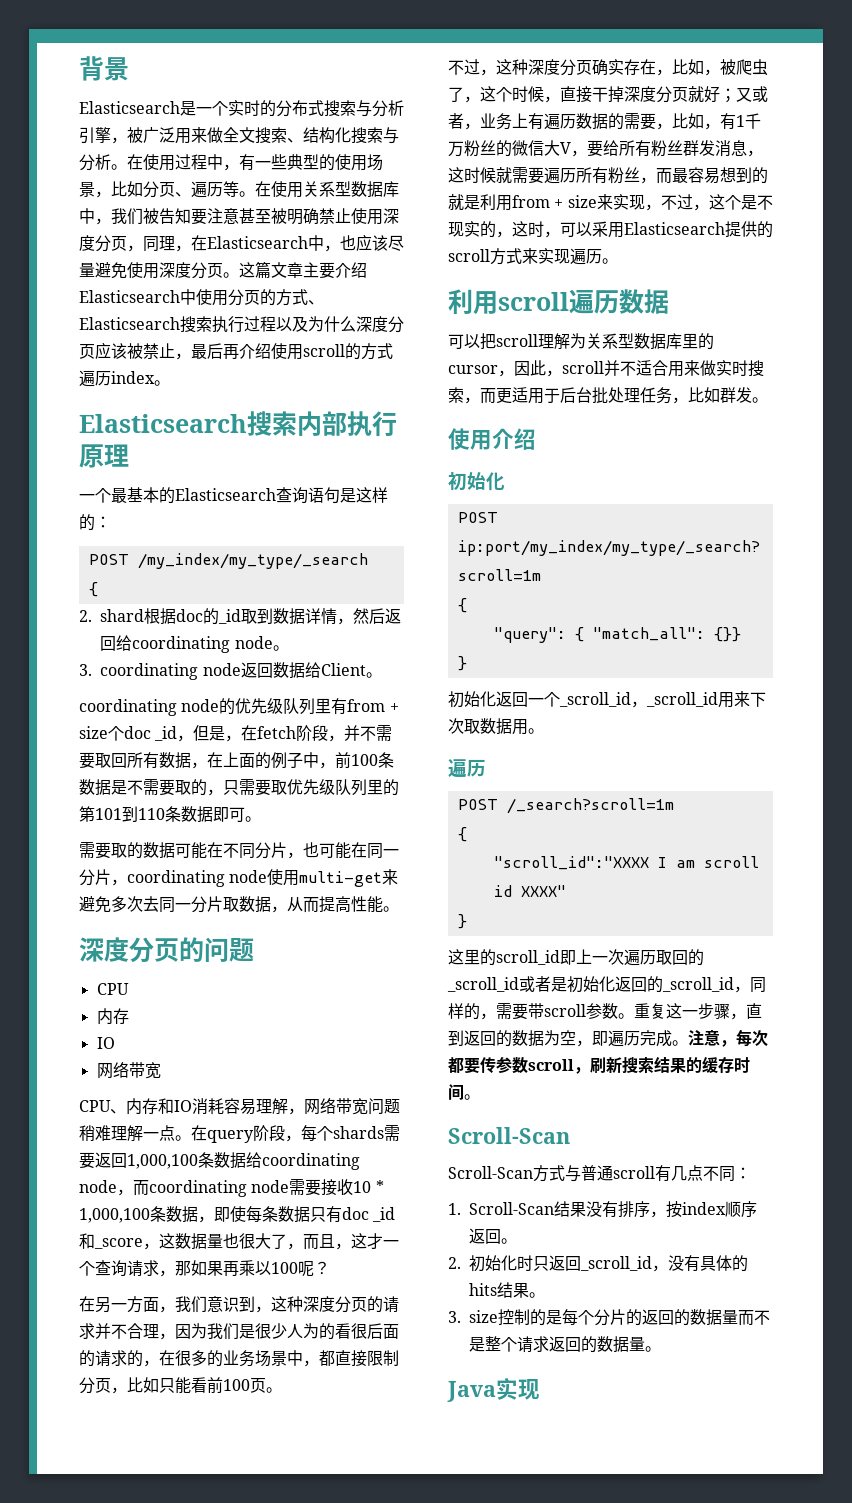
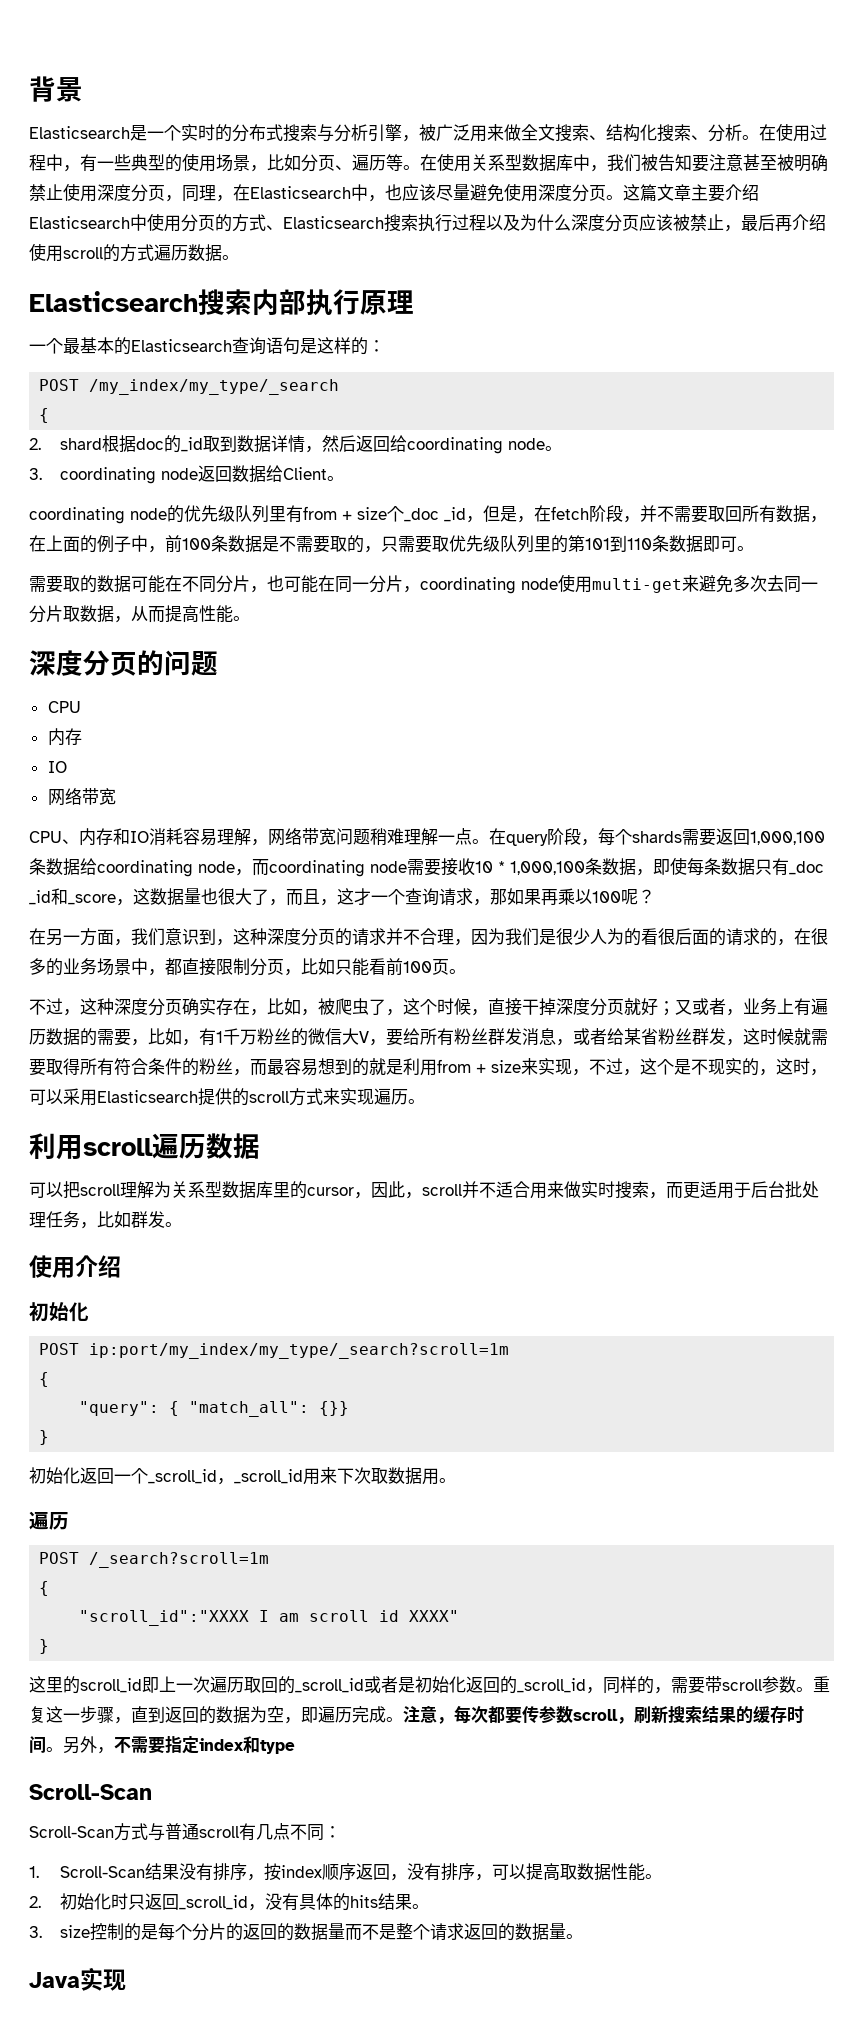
- Elasticsearch是一个实时的分布式搜索与分析引擎，被广泛用来做全文搜索、结构化搜索与分析。
+ Elasticsearch是一个实时的分布式搜索与分析引擎，被广泛用来做全文搜索、结构化搜索、分析。
- 这篇文章主要介绍Elasticsearch中使用分页的方式、Elasticsearch搜索执行过程以及为什么深度分页应该被禁止，最后再介绍使用scroll的方式遍历index。
+ 这篇文章主要介绍Elasticsearch中使用分页的方式、Elasticsearch搜索执行过程以及为什么深度分页应该被禁止，最后再介绍使用scroll的方式遍历数据。
- coordinating node的优先级队列里有from + size个doc _id，但是，在fetch阶段，并不需要取回所有数据，在上面的例子中，前100条数据是不需要取的，只需要取优先级队列里的第101到110条数据即可。
+ coordinating node的优先级队列里有from + size个_doc _id，但是，在fetch阶段，并不需要取回所有数据，在上面的例子中，前100条数据是不需要取的，只需要取优先级队列里的第101到110条数据即可。
- 在query阶段，每个shards需要返回1,000,100条数据给coordinating node，而coordinating node需要接收10 * 1,000,100条数据，即使每条数据只有doc _id和_score，这数据量也很大了，而且，这才一个查询请求，那如果再乘以100呢？
+ 在query阶段，每个shards需要返回1,000,100条数据给coordinating node，而coordinating node需要接收10 * 1,000,100条数据，即使每条数据只有_doc _id和_score，这数据量也很大了，而且，这才一个查询请求，那如果再乘以100呢？
- 又或者，业务上有遍历数据的需要，比如，有1千万粉丝的微信大V，要给所有粉丝群发消息，这时候就需要遍历所有粉丝，而最容易想到的就是利用from + size来实现，不过，这个是不现实的，这时，可以采用Elasticsearch提供的scroll方式来实现遍历。
+ 又或者，业务上有遍历数据的需要，比如，有1千万粉丝的微信大V，要给所有粉丝群发消息，或者给某省粉丝群发，这时候就需要取得所有符合条件的粉丝，而最容易想到的就是利用from + size来实现，不过，这个是不现实的，这时，可以采用Elasticsearch提供的scroll方式来实现遍历。
+ 另外，不需要指定index和type
- 1. Scroll-Scan结果没有排序，按index顺序返回。
+ 1. Scroll-Scan结果没有排序，按index顺序返回，没有排序，可以提高取数据性能。

